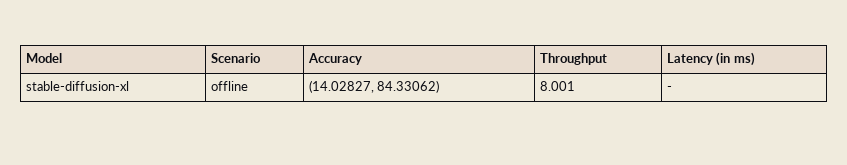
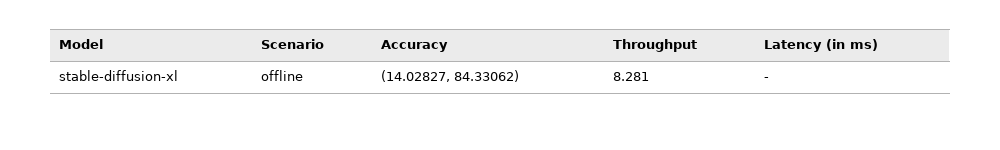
- stable-diffusion-xl | offline | (14.02827, 84.33062) | 8.001 | -
+ stable-diffusion-xl | offline | (14.02827, 84.33062) | 8.281 | -

